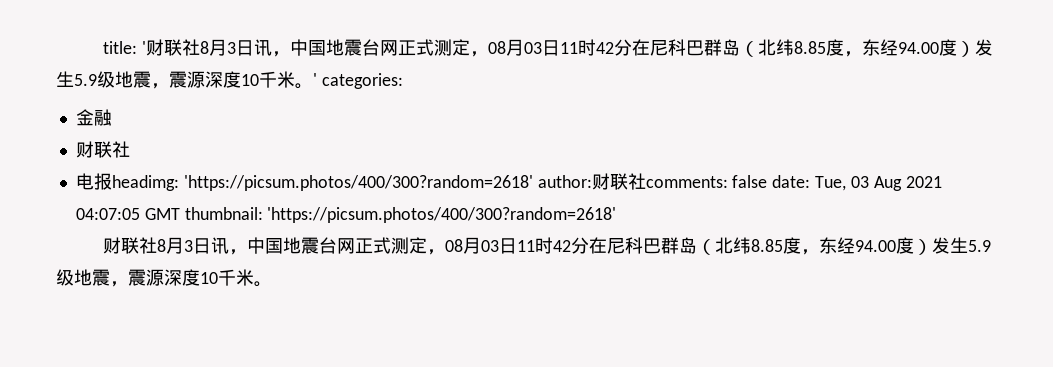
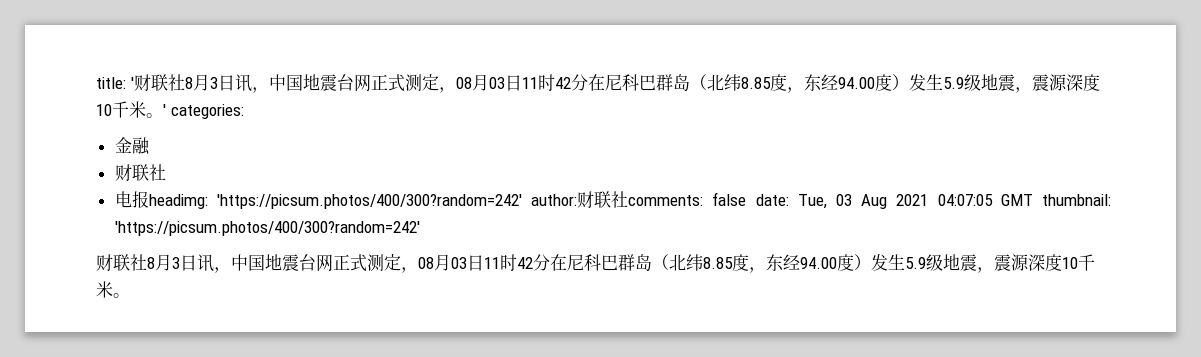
- 电报headimg: 'https://picsum.photos/400/300?random=2618' author:财联社comments: false date: Tue, 03 Aug 2021 04:07:05 GMT thumbnail: 'https://picsum.photos/400/300?random=2618'
+ 电报headimg: 'https://picsum.photos/400/300?random=242' author:财联社comments: false date: Tue, 03 Aug 2021 04:07:05 GMT thumbnail: 'https://picsum.photos/400/300?random=242'

